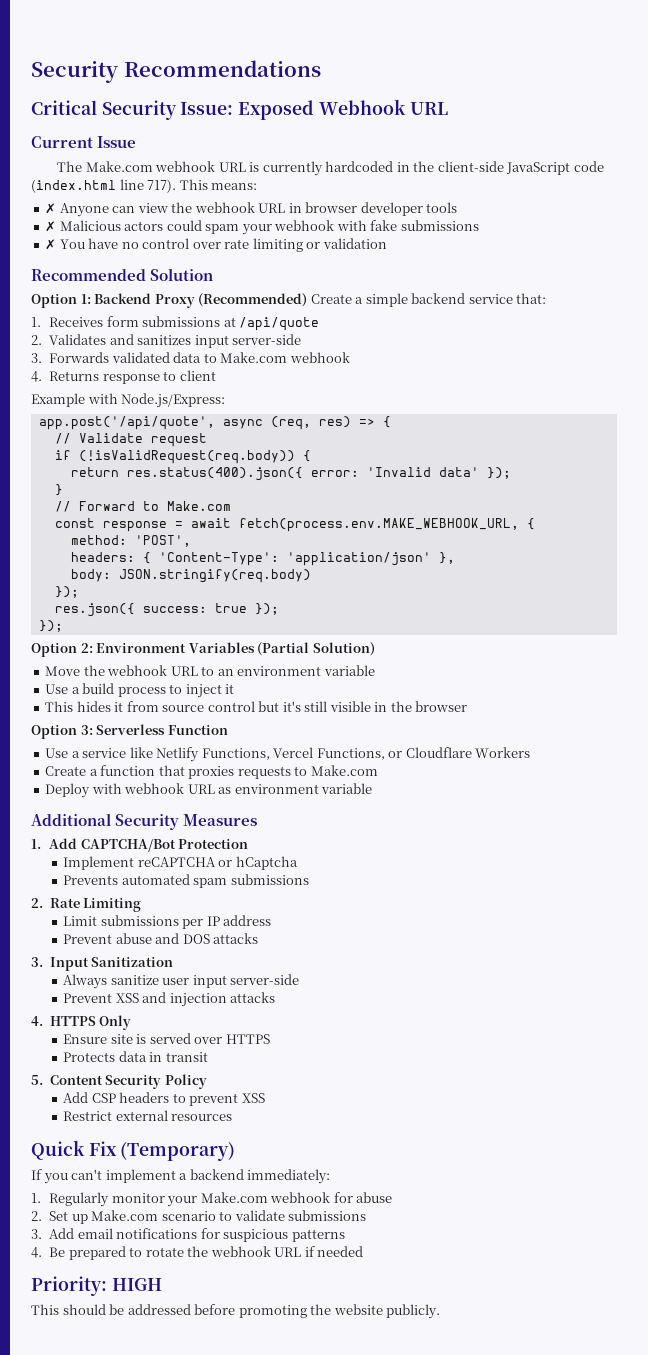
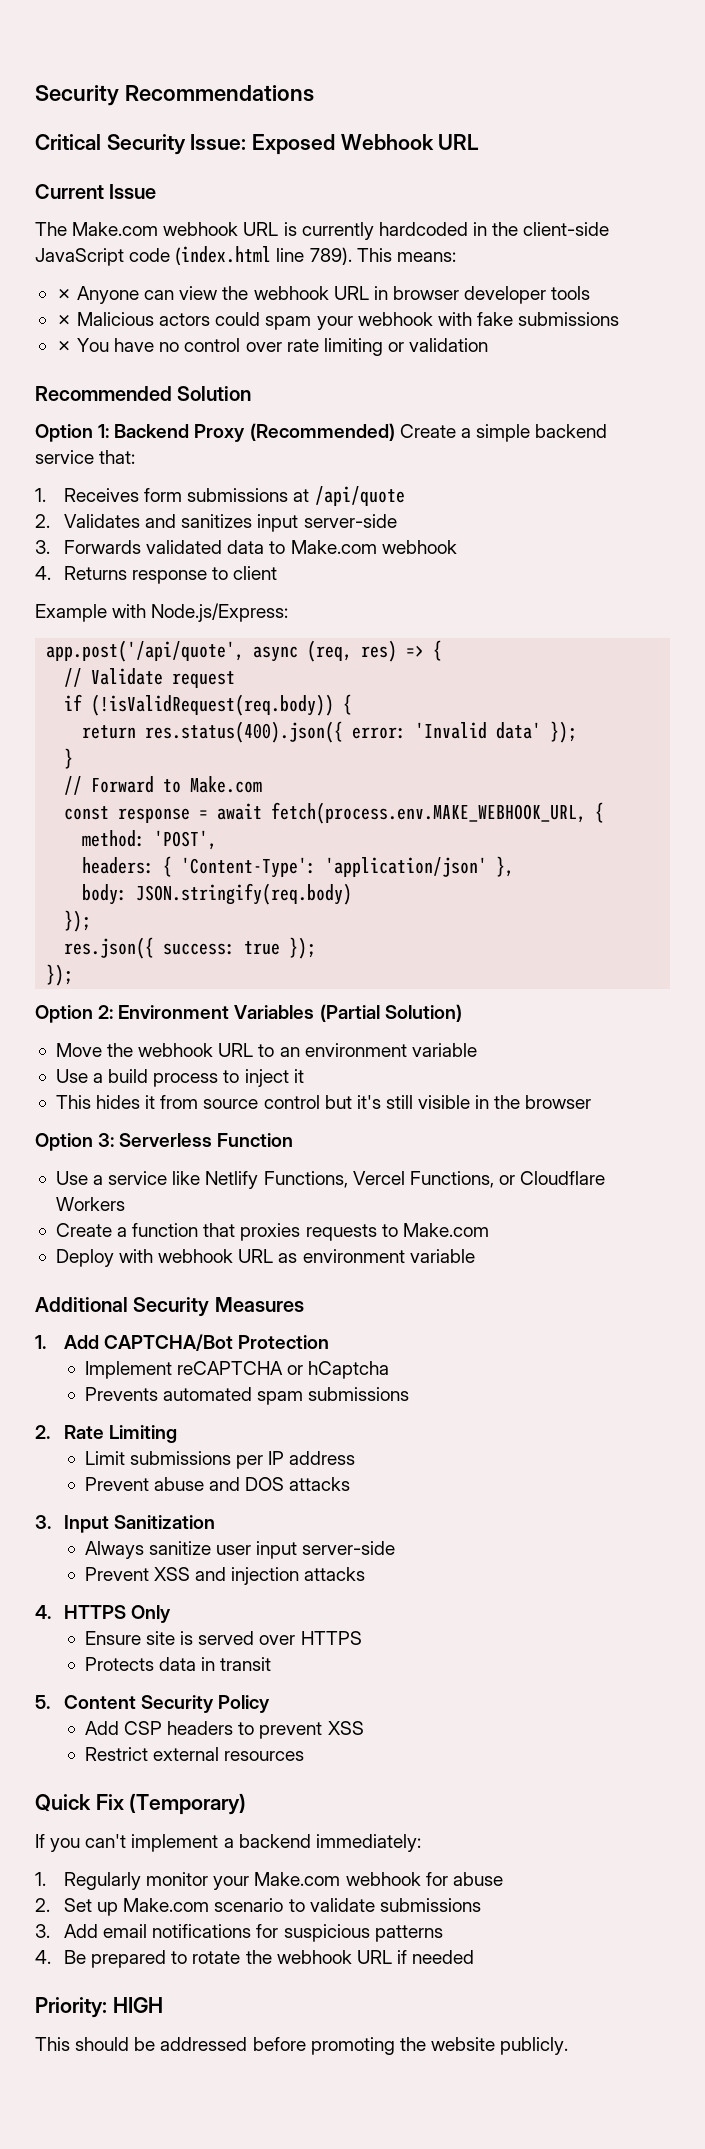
- The Make.com webhook URL is currently hardcoded in the client-side JavaScript code (index.html line 717).
+ The Make.com webhook URL is currently hardcoded in the client-side JavaScript code (index.html line 789).

